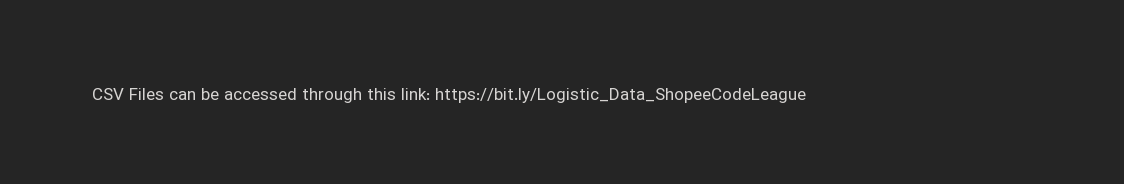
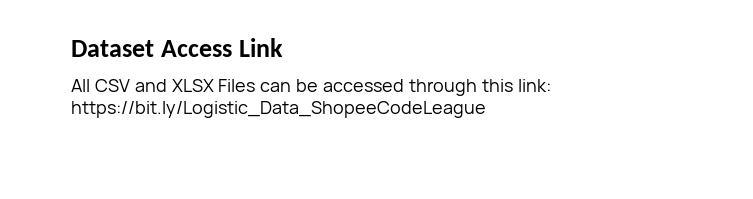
- CSV Files can be accessed through this link: https://bit.ly/Logistic_Data_ShopeeCodeLeague
+ Dataset Access Link
+ All CSV and XLSX Files can be accessed through this link: https://bit.ly/Logistic_Data_ShopeeCodeLeague

